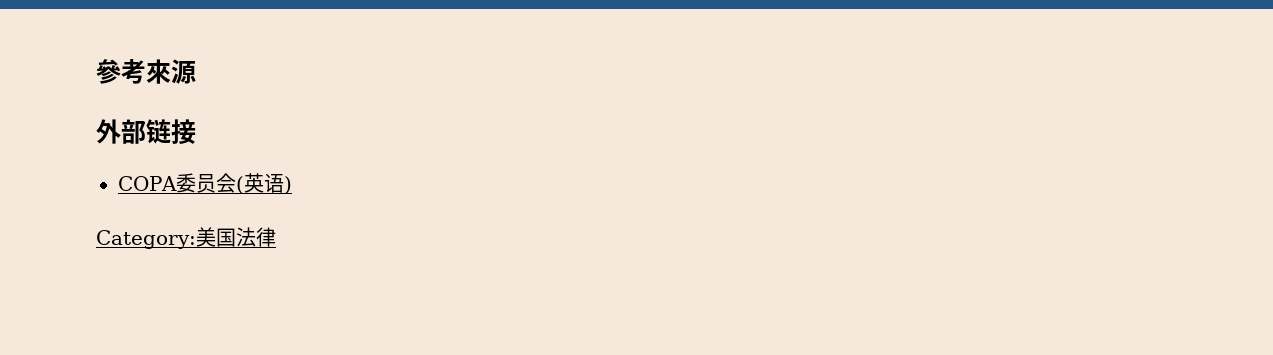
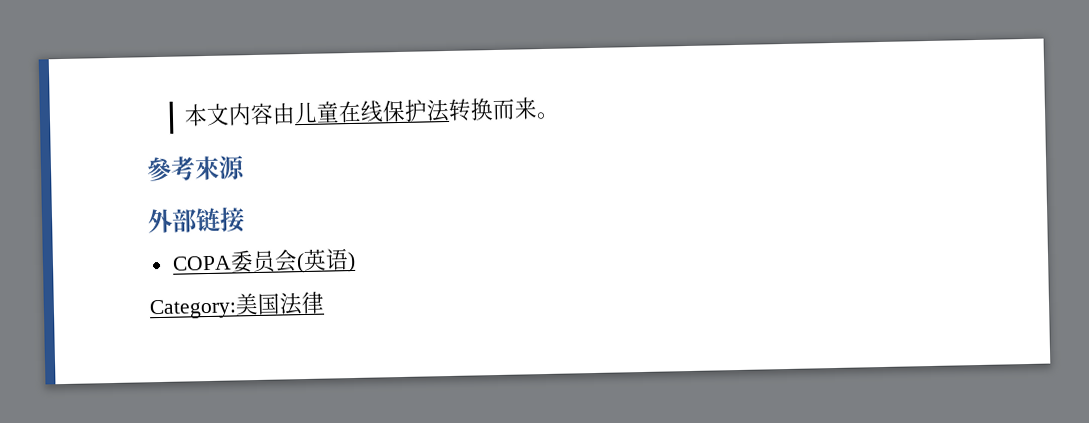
+ 本文内容由儿童在线保护法转换而来。

